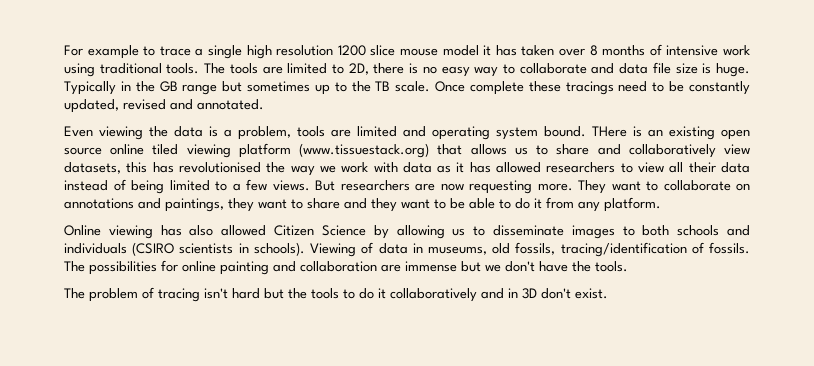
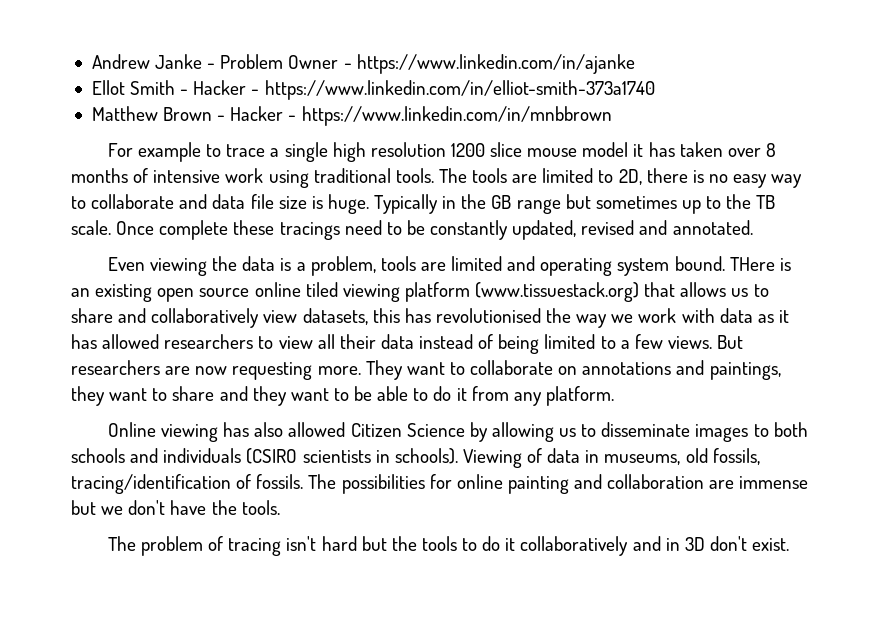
+ Andrew Janke - Problem Owner - https://www.linkedin.com/in/ajanke
+ Ellot Smith - Hacker - https://www.linkedin.com/in/elliot-smith-373a1740
+ Matthew Brown - Hacker - https://www.linkedin.com/in/mnbbrown

